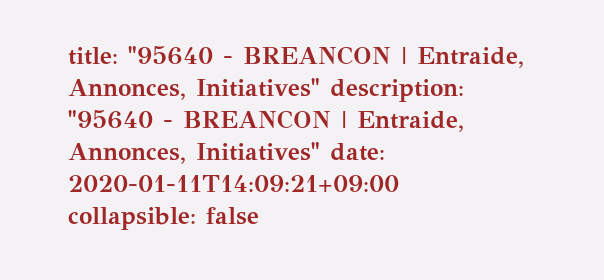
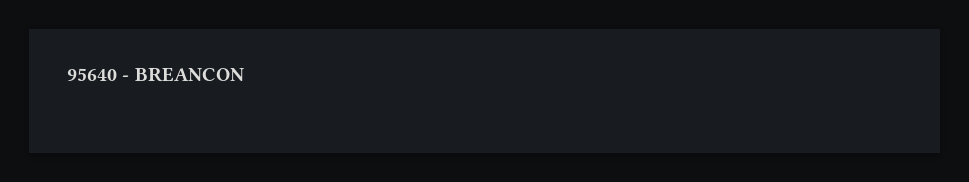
- title: "95640 - BREANCON | Entraide, Annonces, Initiatives" description: "95640 - BREANCON | Entraide, Annonces, Initiatives" date: 2020-01-11T14:09:21+09:00 collapsible: false
+ 95640 - BREANCON

